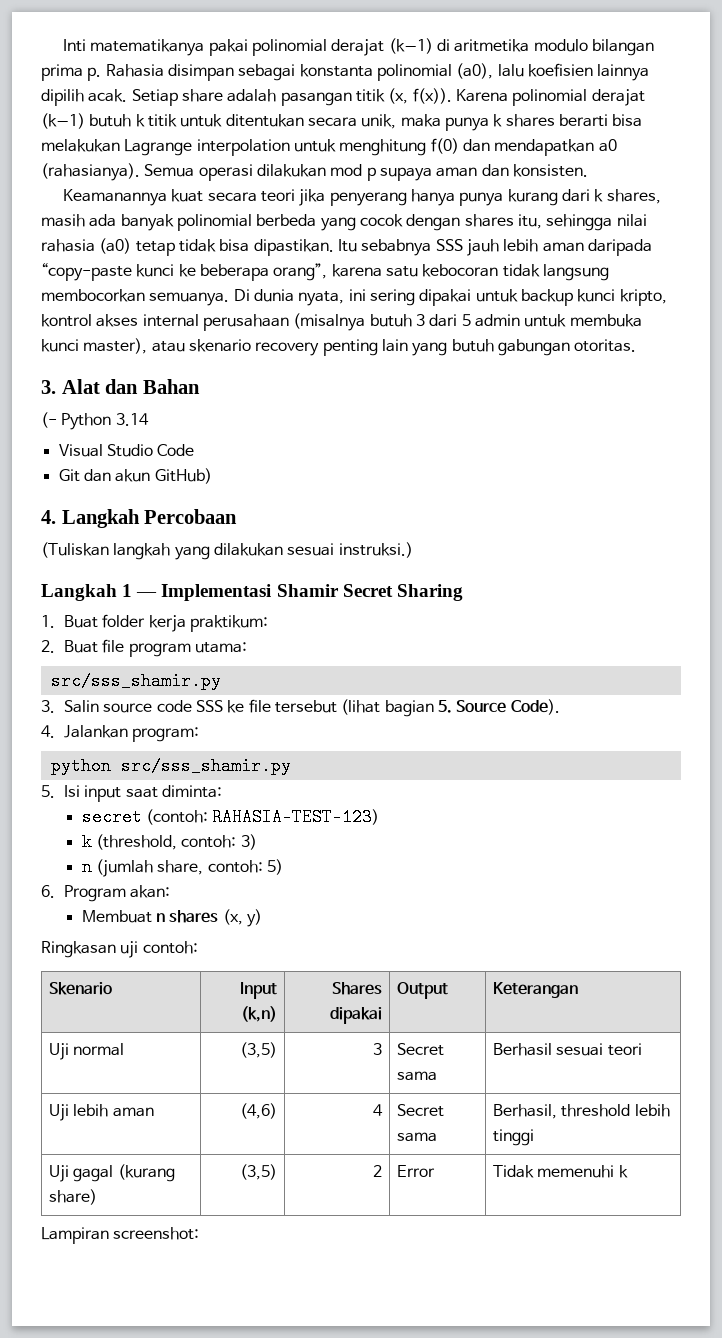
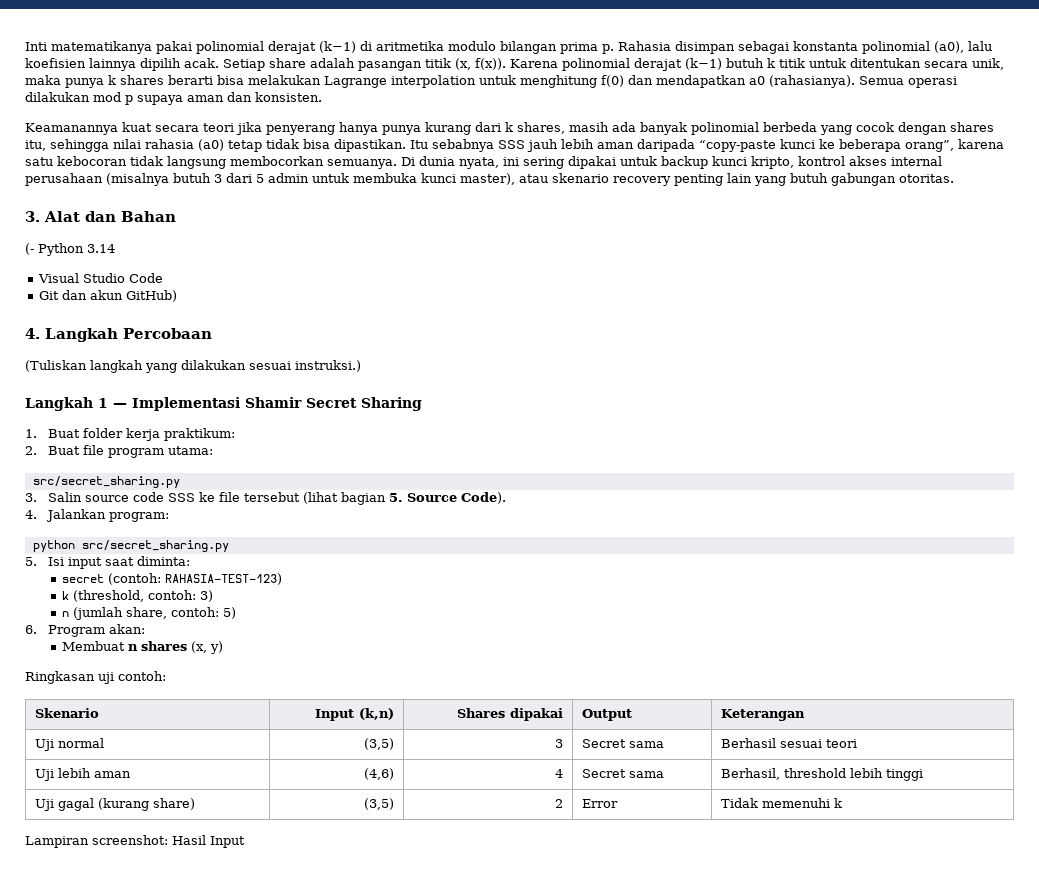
  2. Buat file program utama:
- src/sss_shamir.py
+ src/secret_sharing.py
- python src/sss_shamir.py
+ python src/secret_sharing.py
- Lampiran screenshot:
+ Lampiran screenshot: Hasil Input

